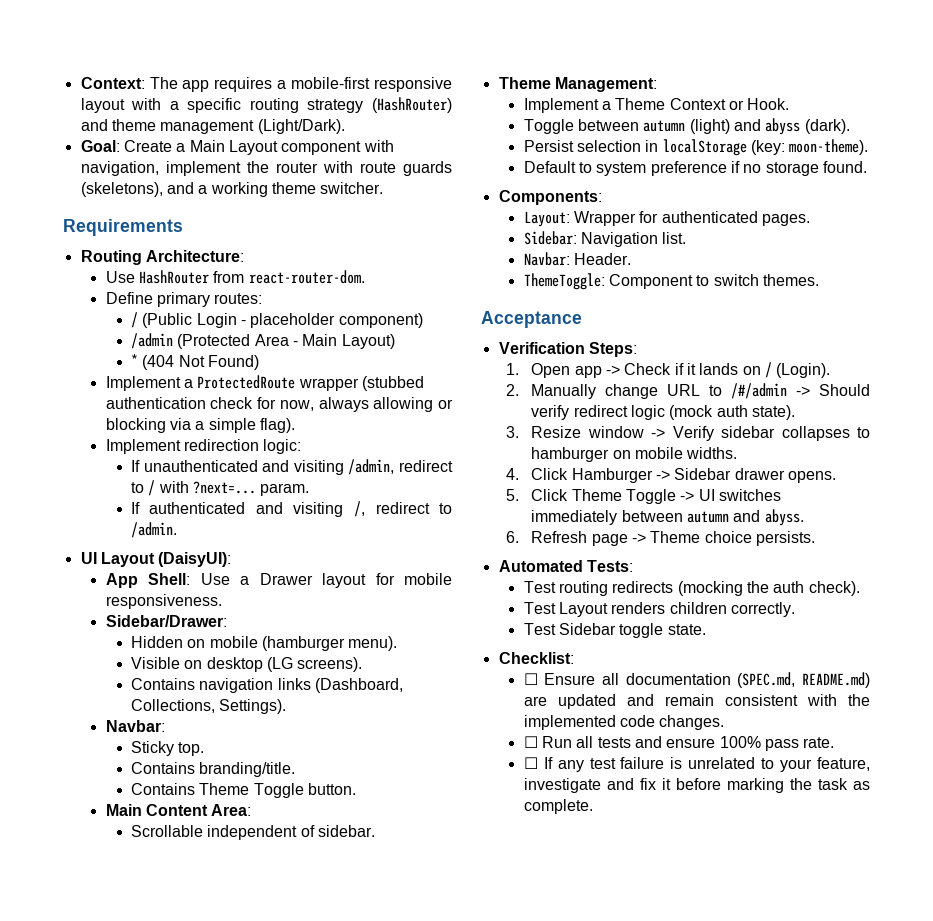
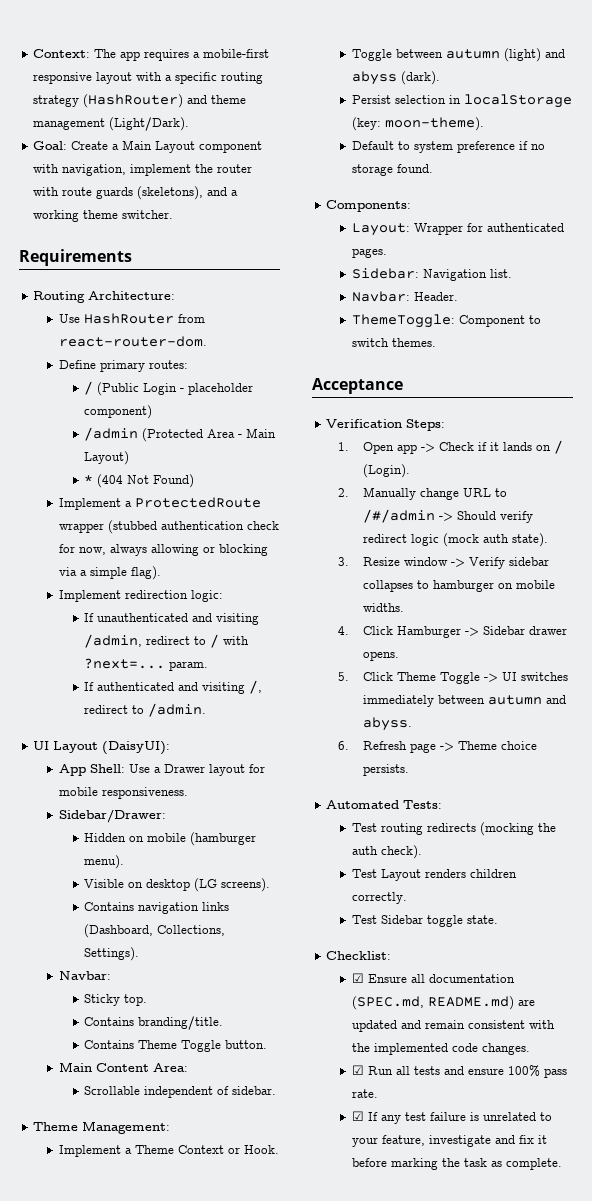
- ☐ Ensure all documentation (SPEC.md, README.md) are updated and remain consistent with the implemented code changes.
+ ☑ Ensure all documentation (SPEC.md, README.md) are updated and remain consistent with the implemented code changes.
- ☐ Run all tests and ensure 100% pass rate.
+ ☑ Run all tests and ensure 100% pass rate.
- ☐ If any test failure is unrelated to your feature, investigate and fix it before marking the task as complete.
+ ☑ If any test failure is unrelated to your feature, investigate and fix it before marking the task as complete.

